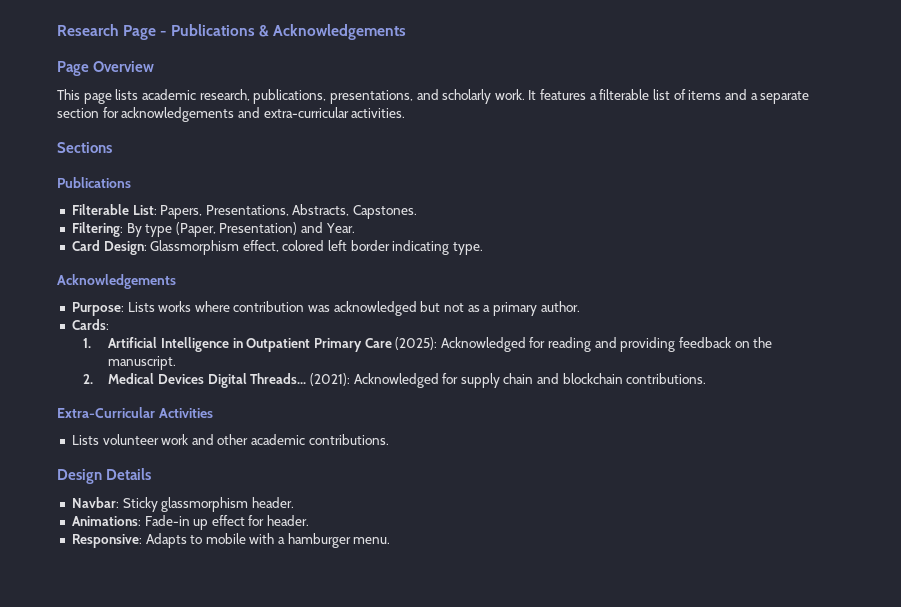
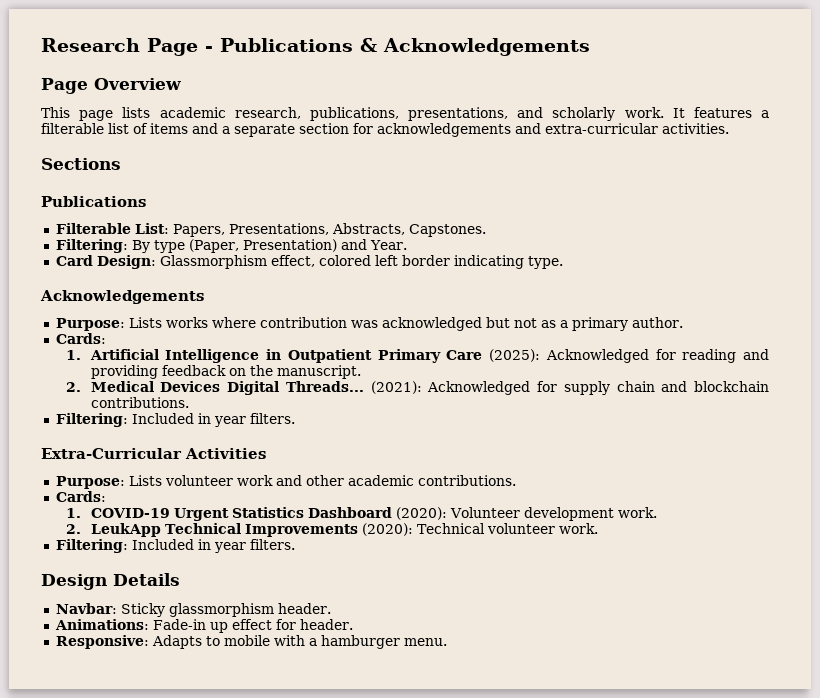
  (2021): Acknowledged for supply chain and blockchain contributions.
+ Filtering: Included in year filters.
- Lists volunteer work and other academic contributions.
+ Purpose: Lists volunteer work and other academic contributions.
+ Cards:
+ 1. COVID-19 Urgent Statistics Dashboard (2020): Volunteer development work.
+ 2. LeukApp Technical Improvements (2020): Technical volunteer work.
+ Filtering: Included in year filters.

